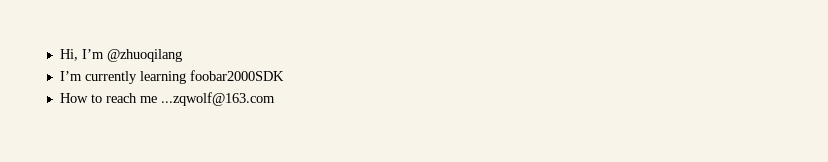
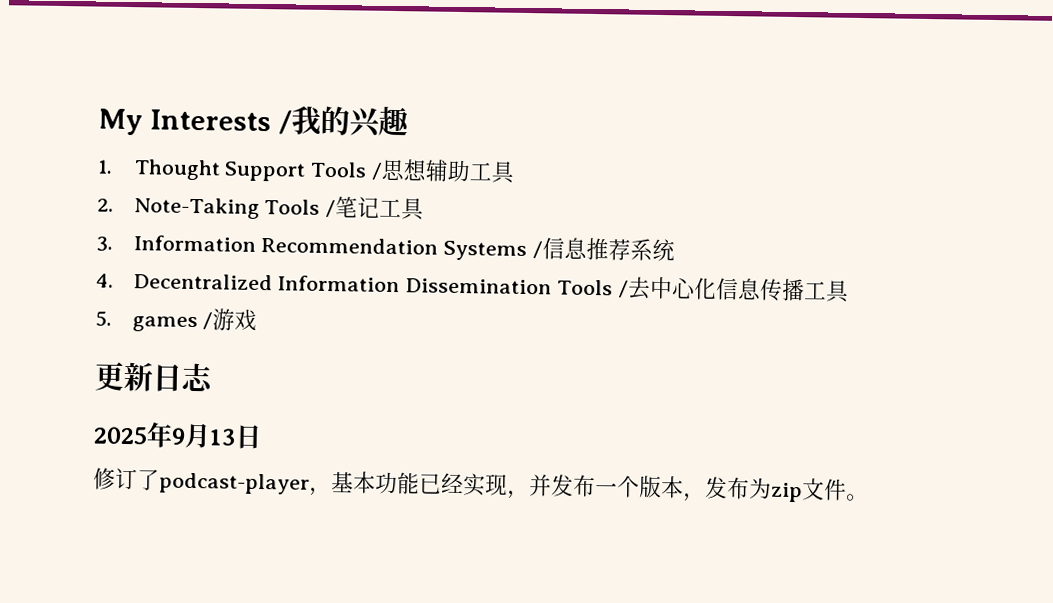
- Hi, I’m @zhuoqilang
- I’m currently learning foobar2000SDK
- How to reach me ...zqwolf@163.com
+ My Interests /我的兴趣
+ 1. Thought Support Tools /思想辅助工具
+ 2. Note-Taking Tools /笔记工具
+ 3. Information Recommendation Systems /信息推荐系统
+ 4. Decentralized Information Dissemination Tools /去中心化信息传播工具
+ 5. games /游戏
+ 更新日志
+ 2025年9月13日
+ 修订了podcast-player，基本功能已经实现，并发布一个版本，发布为zip文件。

